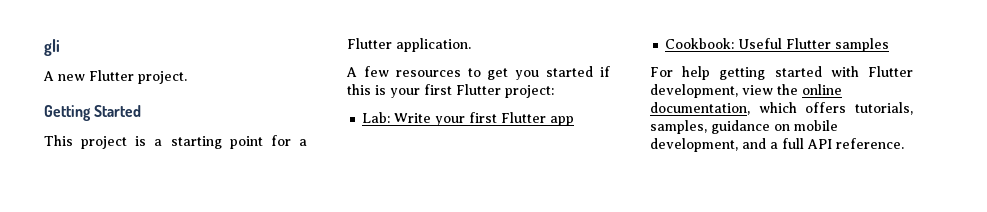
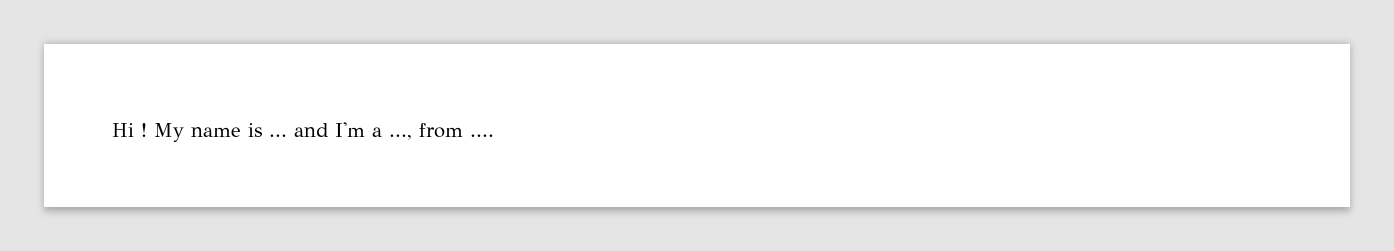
- gli
- A new Flutter project.
- Getting Started
- This project is a starting point for a Flutter application.
- A few resources to get you started if this is your first Flutter project:
- Lab: Write your first Flutter app
- Cookbook: Useful Flutter samples
- For help getting started with Flutter development, view the online documentation, which offers tutorials, samples, guidance on mobile development, and a full API reference.
+ Hi ! My name is ... and I'm a ..., from ....

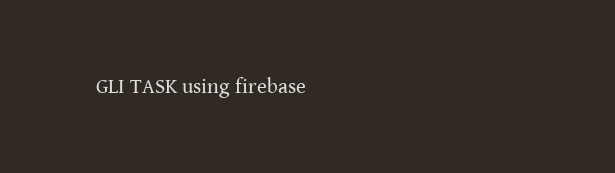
- Hi ! My name is ... and I'm a ..., from ....
+ GLI TASK using firebase

